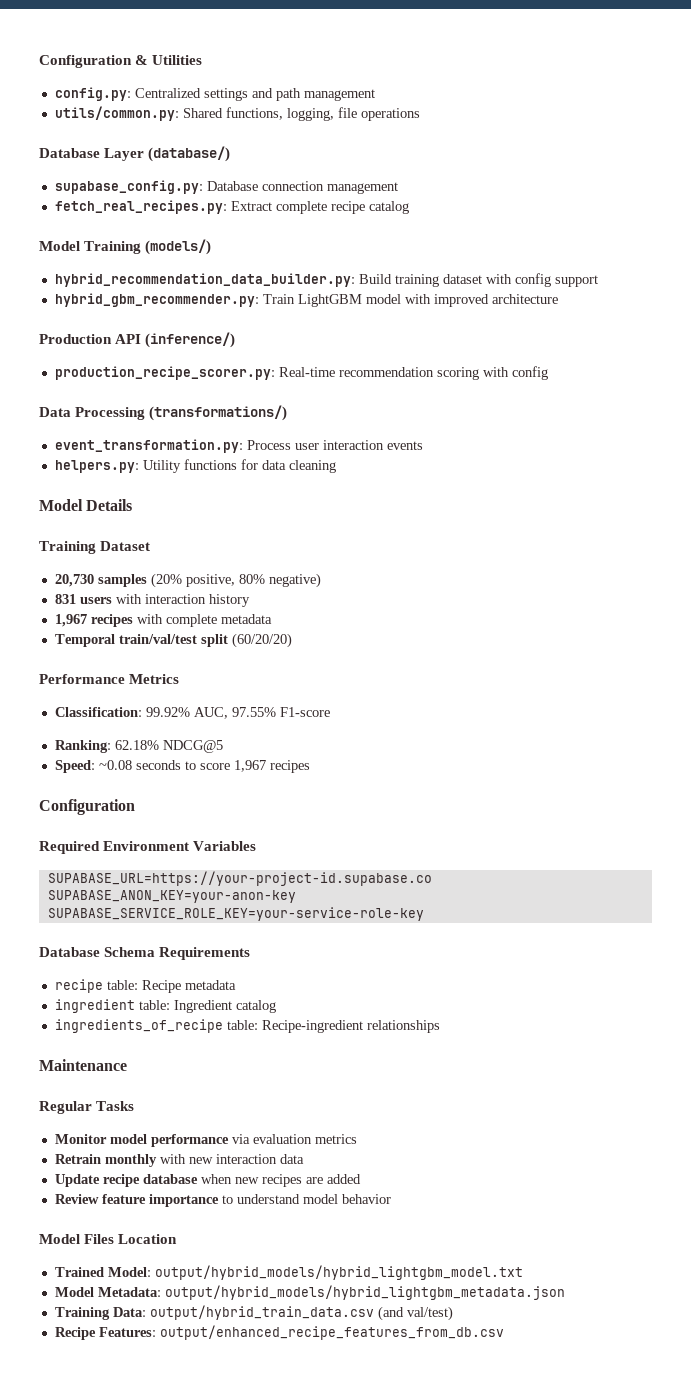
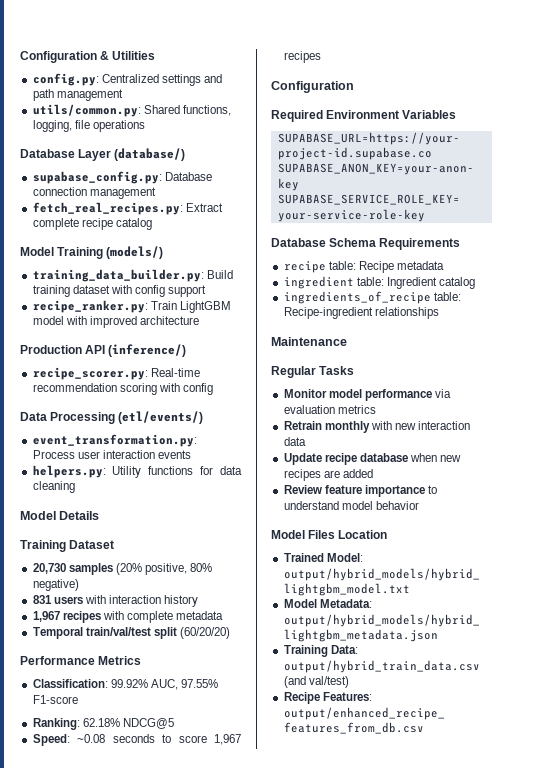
- hybrid_recommendation_data_builder.py: Build training dataset with config support
+ training_data_builder.py: Build training dataset with config support
- hybrid_gbm_recommender.py: Train LightGBM model with improved architecture
+ recipe_ranker.py: Train LightGBM model with improved architecture
- production_recipe_scorer.py: Real-time recommendation scoring with config
+ recipe_scorer.py: Real-time recommendation scoring with config
- Data Processing (transformations/)
+ Data Processing (etl/events/)

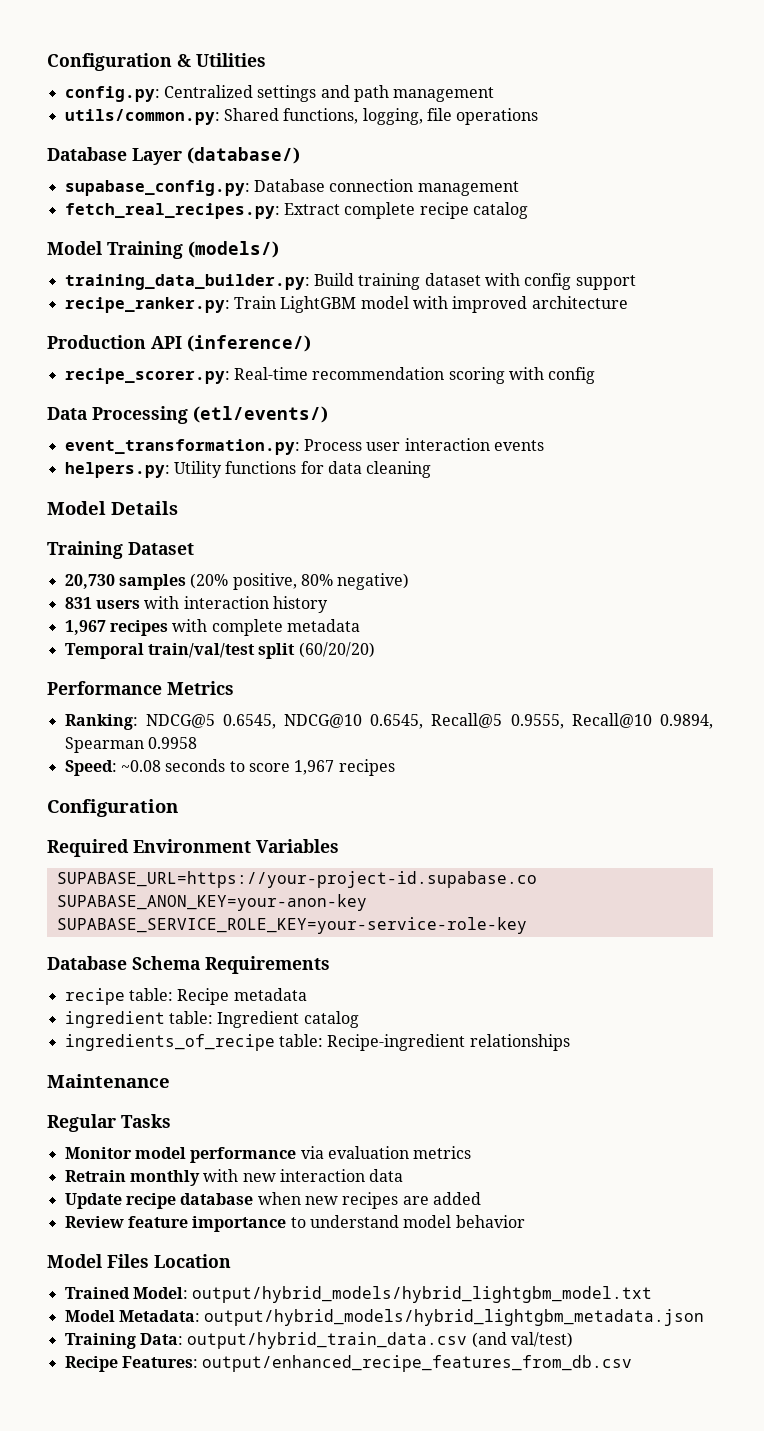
- Classification: 99.92% AUC, 97.55% F1-score
- Ranking: 62.18% NDCG@5
+ Ranking: NDCG@5 0.6545, NDCG@10 0.6545, Recall@5 0.9555, Recall@10 0.9894, Spearman 0.9958

